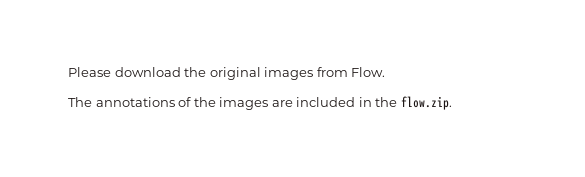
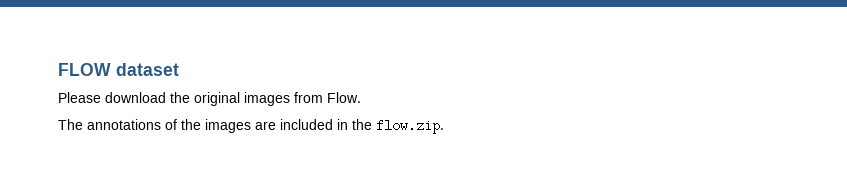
+ FLOW dataset

